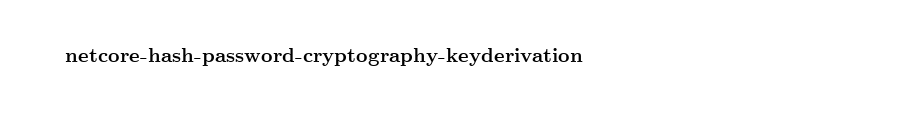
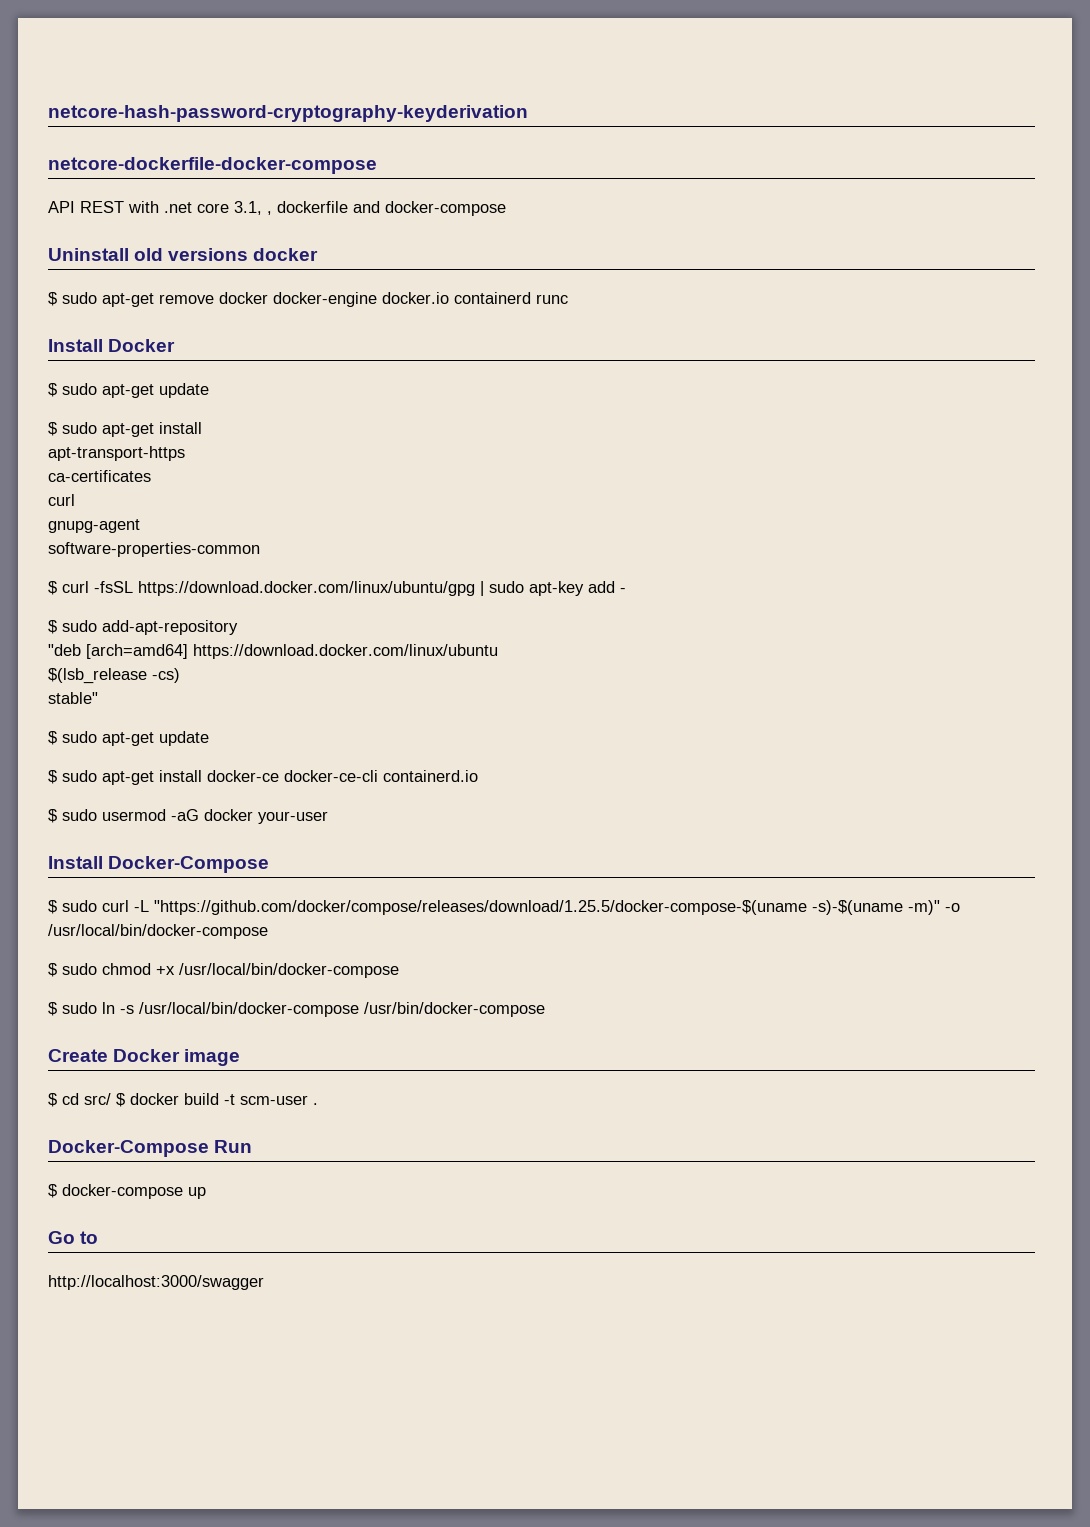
+ netcore-dockerfile-docker-compose
+ API REST with .net core 3.1, , dockerfile and docker-compose
+ Uninstall old versions docker
+ $ sudo apt-get remove docker docker-engine docker.io containerd runc
+ Install Docker
+ $ sudo apt-get update
+ $ sudo apt-get install
+ apt-transport-https
+ ca-certificates
+ curl
+ gnupg-agent
+ software-properties-common
+ $ curl -fsSL https://download.docker.com/linux/ubuntu/gpg | sudo apt-key add -
+ $ sudo add-apt-repository
+ "deb [arch=amd64] https://download.docker.com/linux/ubuntu
+ $(lsb_release -cs)
+ stable"
+ $ sudo apt-get update
+ $ sudo apt-get install docker-ce docker-ce-cli containerd.io
+ $ sudo usermod -aG docker your-user
+ Install Docker-Compose
+ $ sudo curl -L "https://github.com/docker/compose/releases/download/1.25.5/docker-compose-$(uname -s)-$(uname -m)" -o /usr/local/bin/docker-compose
+ $ sudo chmod +x /usr/local/bin/docker-compose
+ $ sudo ln -s /usr/local/bin/docker-compose /usr/bin/docker-compose
+ Create Docker image
+ $ cd src/ $ docker build -t scm-user .
+ Docker-Compose Run
+ $ docker-compose up
+ Go to
+ http://localhost:3000/swagger

